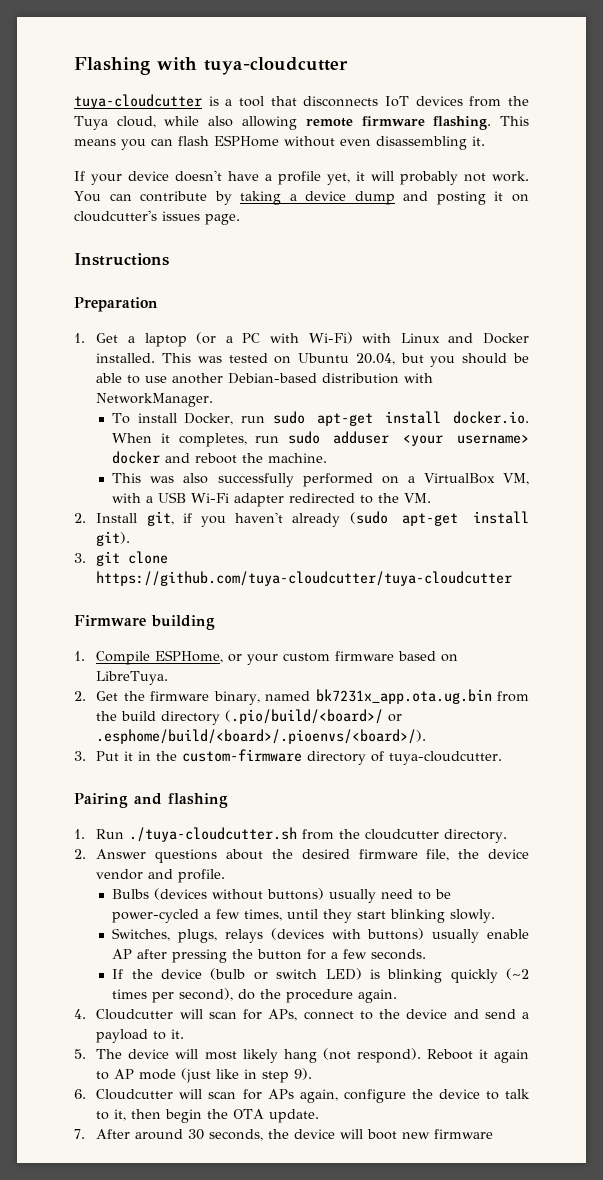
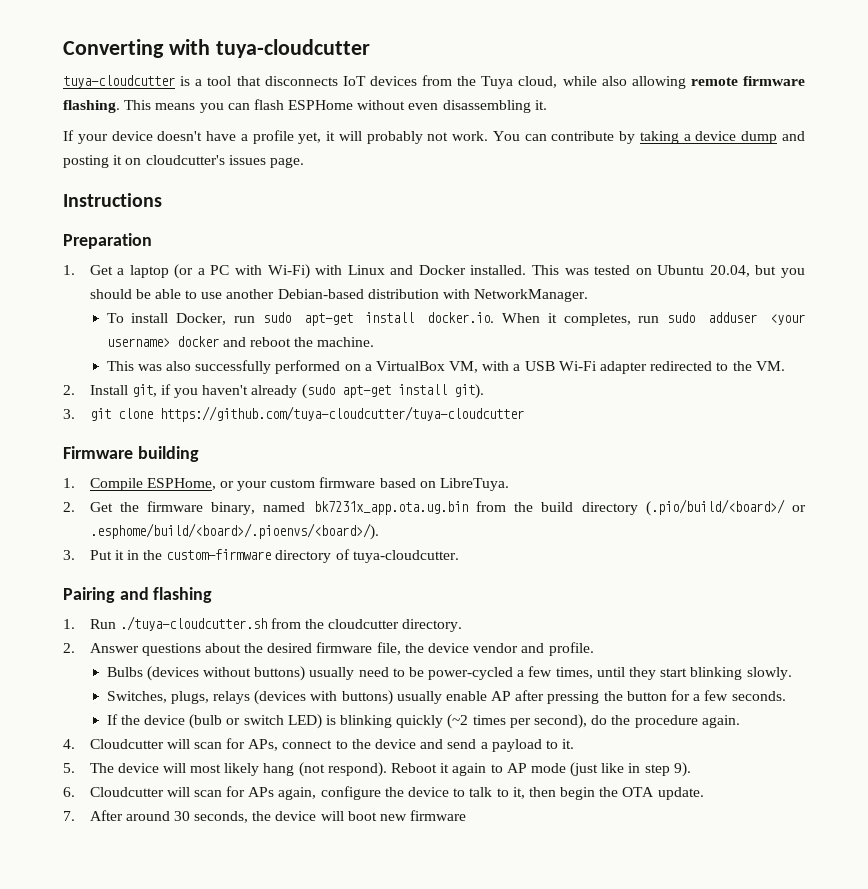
- Flashing with tuya-cloudcutter
+ Converting with tuya-cloudcutter

